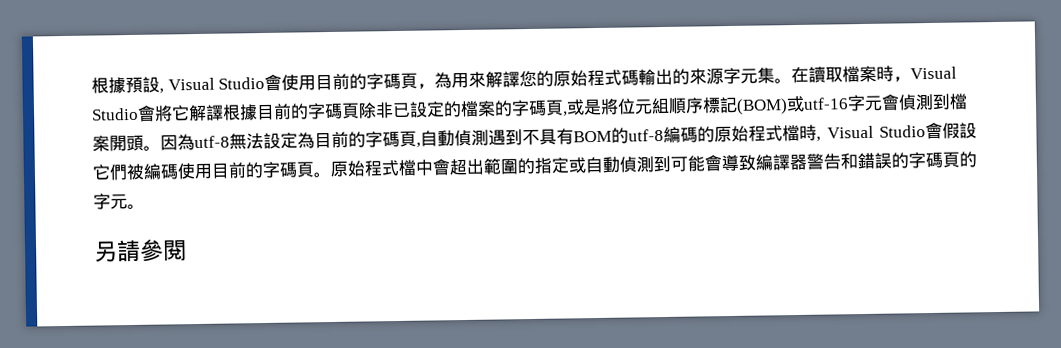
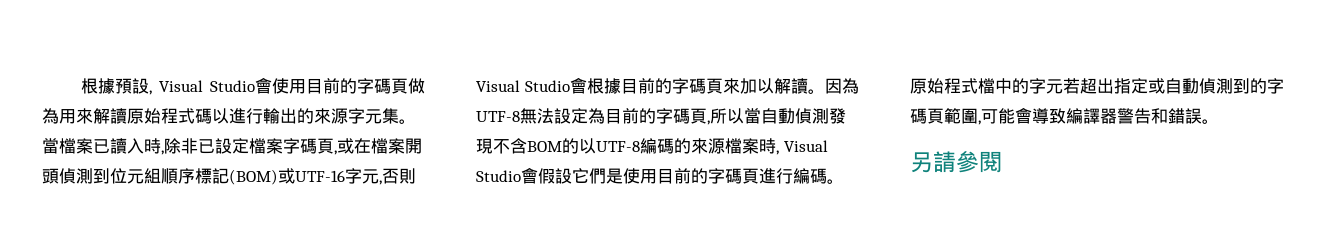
- 根據預設, Visual Studio會使用目前的字碼頁，為用來解譯您的原始程式碼輸出的來源字元集。
+ 根據預設, Visual Studio會使用目前的字碼頁做為用來解讀原始程式碼以進行輸出的來源字元集。
- 在讀取檔案時，Visual Studio會將它解譯根據目前的字碼頁除非已設定的檔案的字碼頁,或是將位元組順序標記(BOM)或utf-16字元會偵測到檔案開頭。因為utf-8無法設定為目前的字碼頁,自動偵測遇到不具有BOM的utf-8編碼的原始程式檔時, Visual Studio會假設它們被編碼使用目前的字碼頁。
+ 當檔案已讀入時,除非已設定檔案字碼頁,或在檔案開頭偵測到位元組順序標記(BOM)或UTF-16字元,否則Visual Studio會根據目前的字碼頁來加以解讀。因為UTF-8無法設定為目前的字碼頁,所以當自動偵測發現不含BOM的以UTF-8編碼的來源檔案時, Visual Studio會假設它們是使用目前的字碼頁進行編碼。
- 原始程式檔中會超出範圍的指定或自動偵測到可能會導致編譯器警告和錯誤的字碼頁的字元。
+ 原始程式檔中的字元若超出指定或自動偵測到的字碼頁範圍,可能會導致編譯器警告和錯誤。

